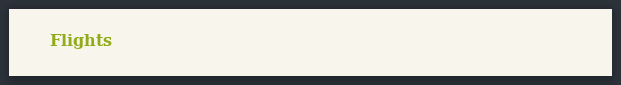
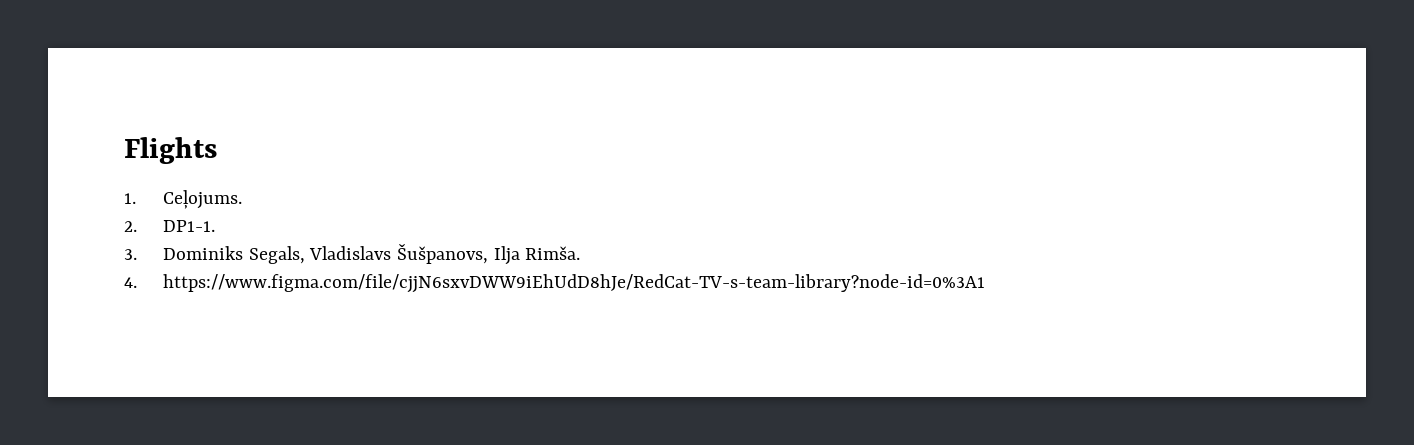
+ 1. Ceļojums.
+ 2. DP1-1.
+ 3. Dominiks Segals, Vladislavs Šušpanovs, Ilja Rimša.
+ 4. https://www.figma.com/file/cjjN6sxvDWW9iEhUdD8hJe/RedCat-TV-s-team-library?node-id=0%3A1

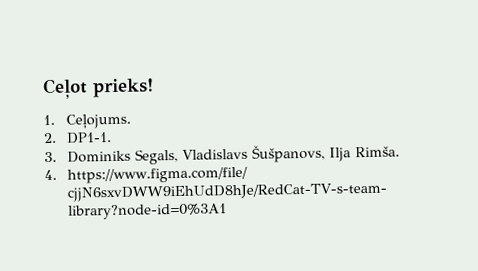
- Flights
+ Ceļot prieks!

